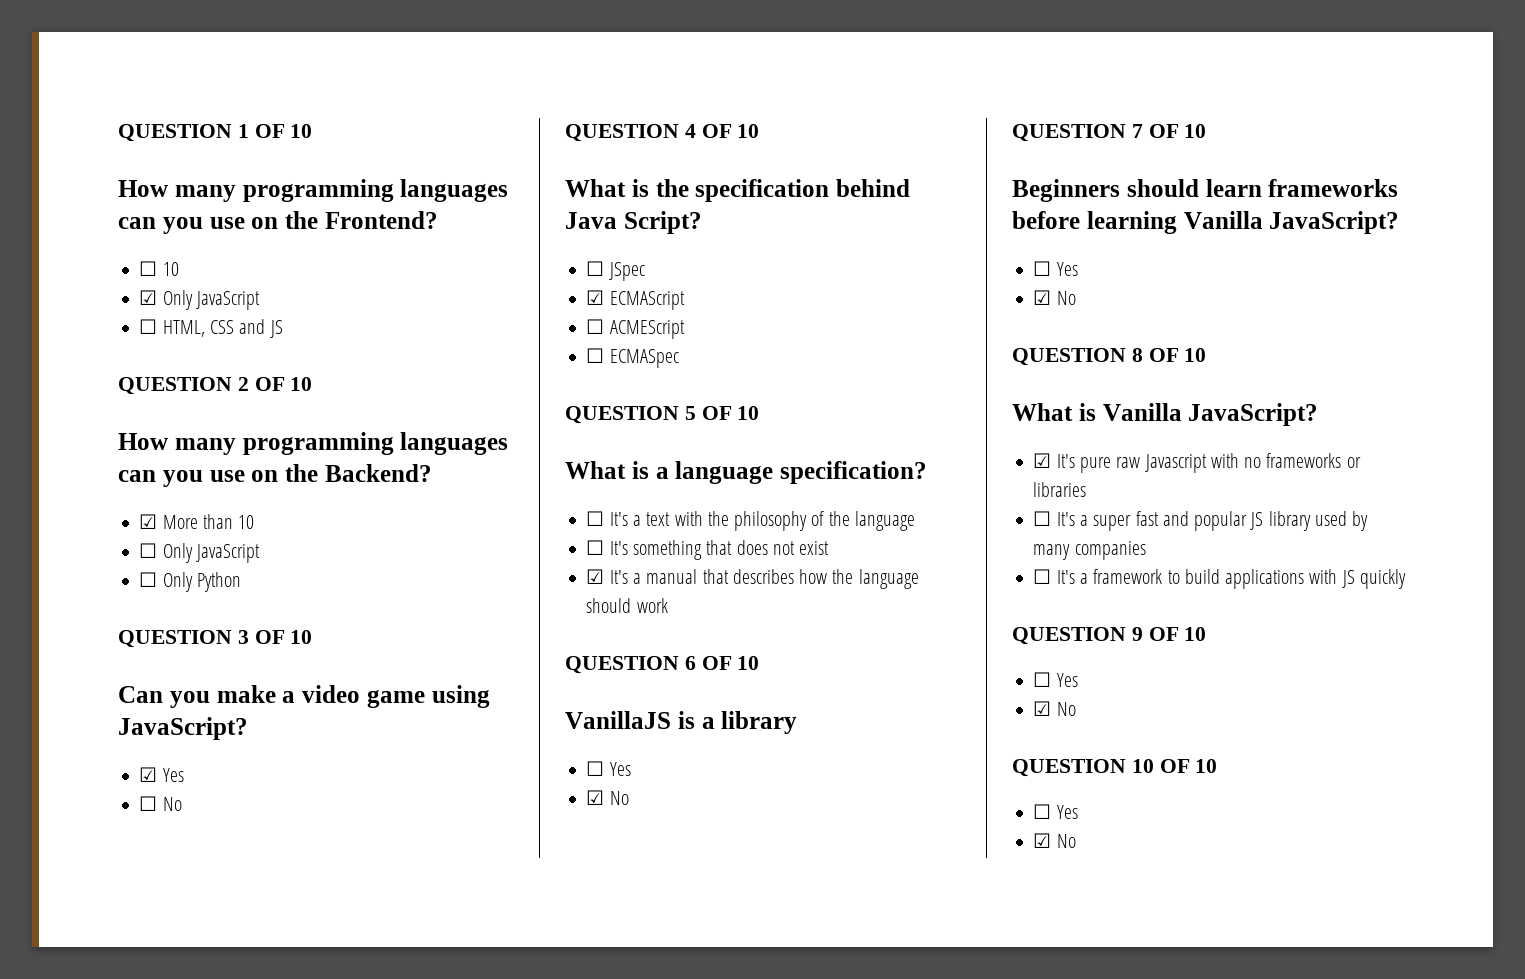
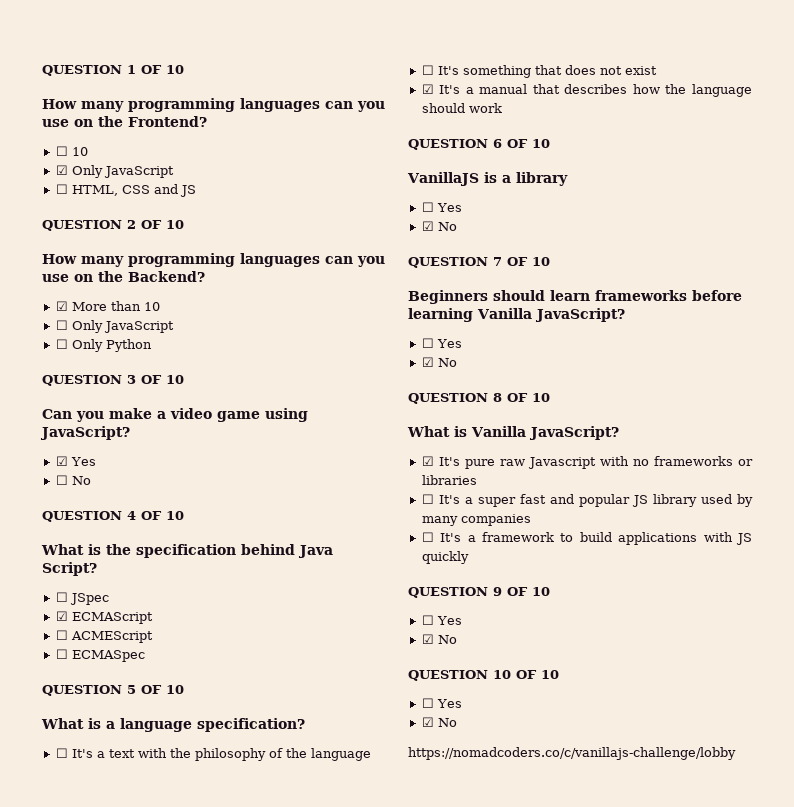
+ https://nomadcoders.co/c/vanillajs-challenge/lobby

